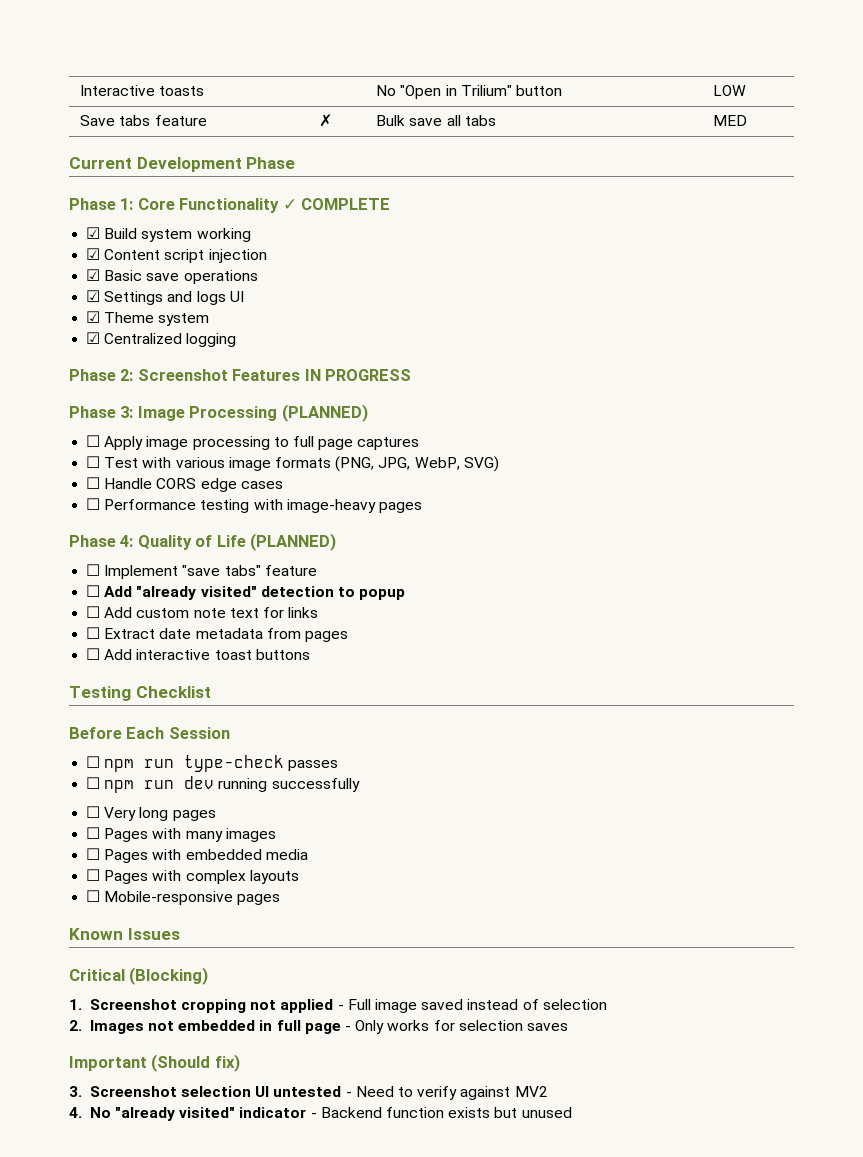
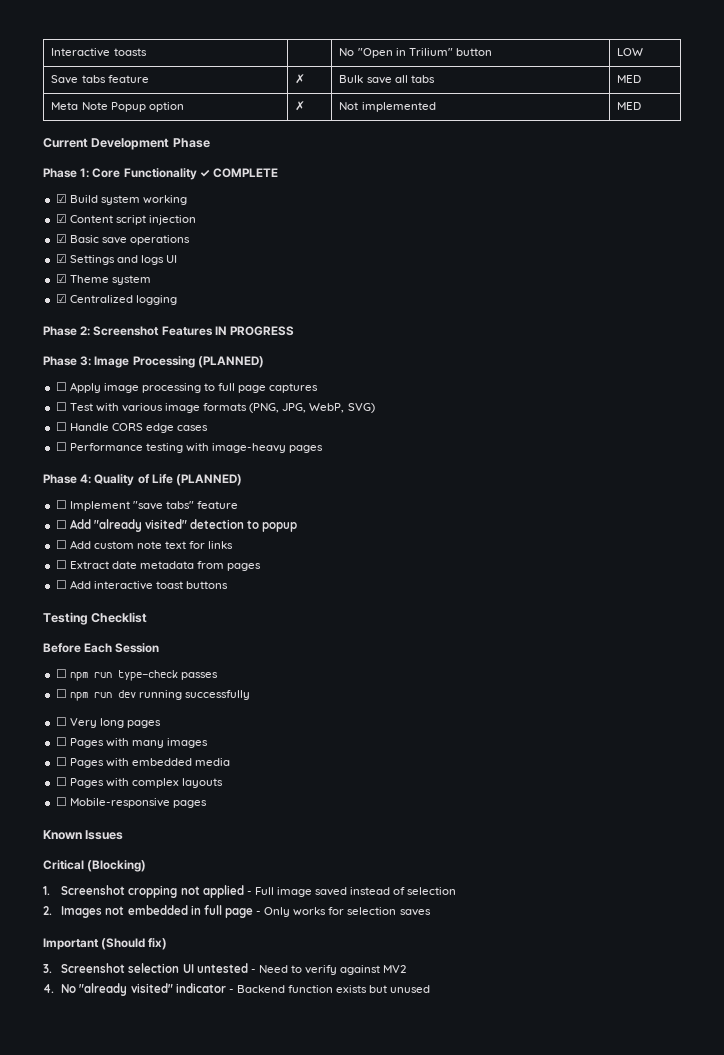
+ Meta Note Popup option | ✗ | Not implemented | MED

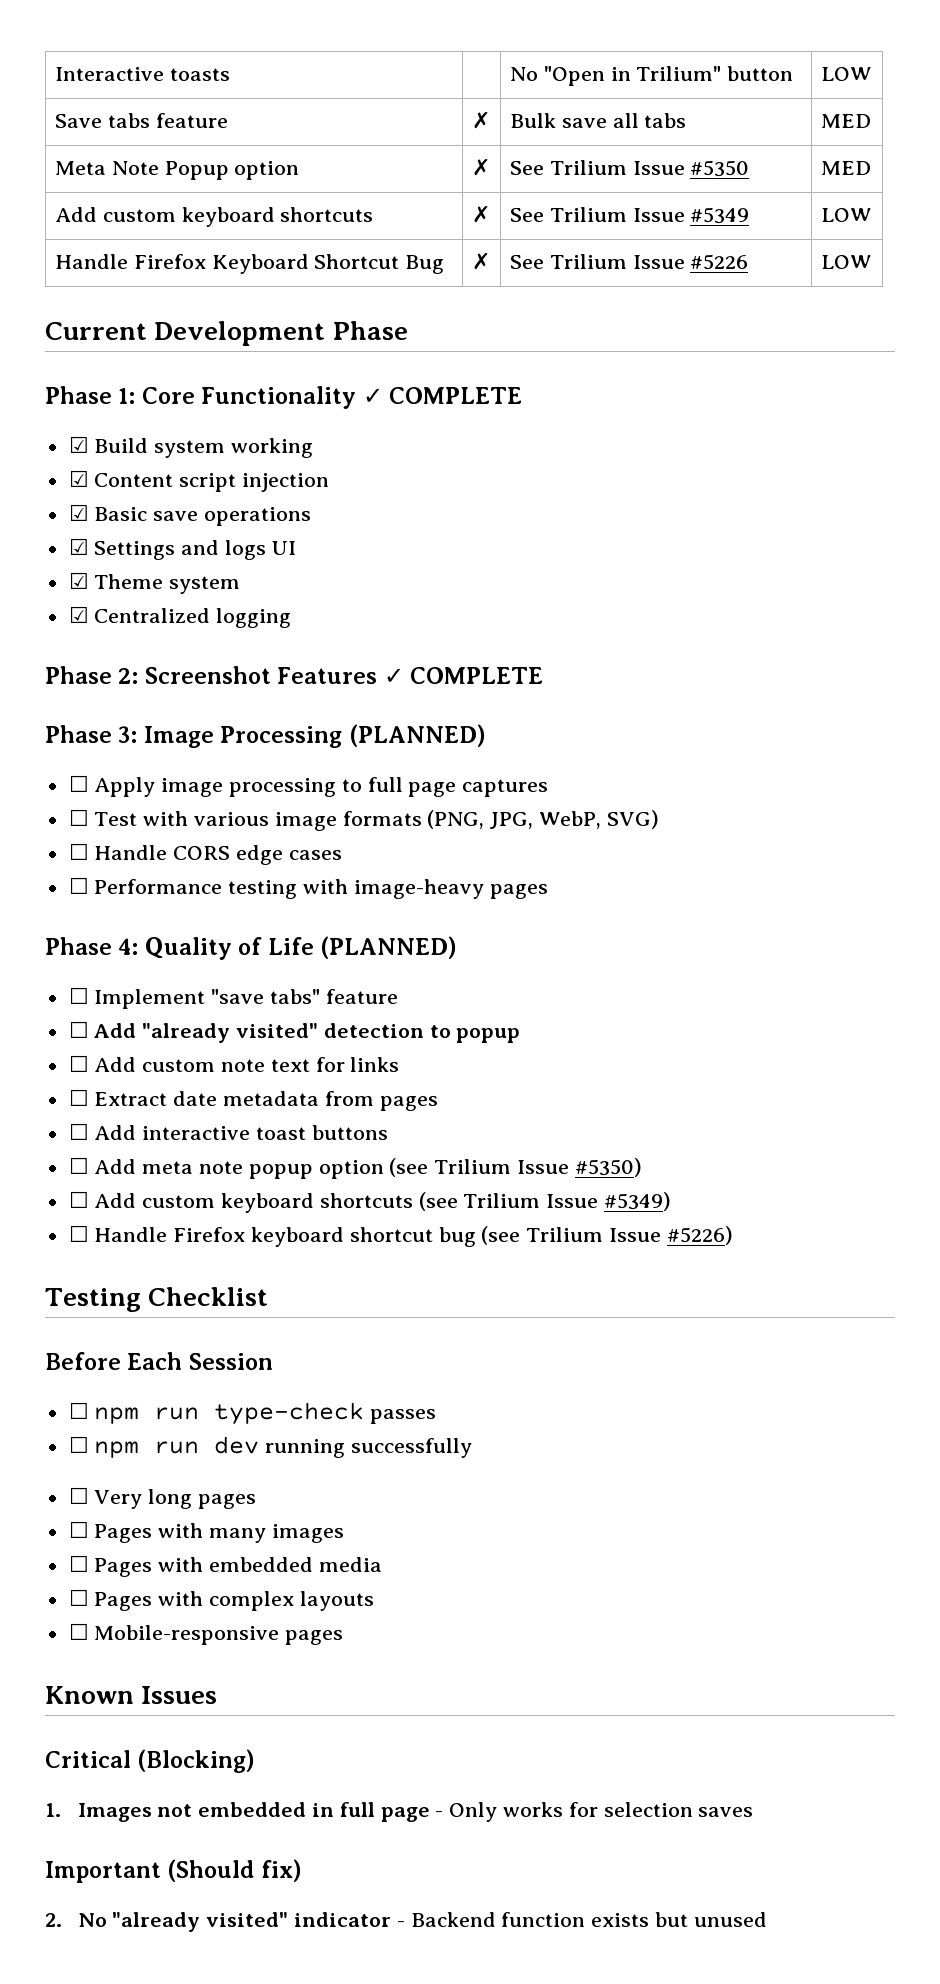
- Meta Note Popup option | ✗ | Not implemented | MED
+ Meta Note Popup option | ✗ | See Trilium Issue #5350 | MED
+ Add custom keyboard shortcuts | ✗ | See Trilium Issue #5349 | LOW
+ Handle Firefox Keyboard Shortcut Bug | ✗ | See Trilium Issue #5226 | LOW
- Phase 2: Screenshot Features IN PROGRESS
+ Phase 2: Screenshot Features ✓ COMPLETE
+ ☐ Add meta note popup option (see Trilium Issue #5350)
+ ☐ Add custom keyboard shortcuts (see Trilium Issue #5349)
+ ☐ Handle Firefox keyboard shortcut bug (see Trilium Issue #5226)
- 1. Screenshot cropping not applied - Full image saved instead of selection
- 2. Images not embedded in full page - Only works for selection saves
+ 1. Images not embedded in full page - Only works for selection saves
- 3. Screenshot selection UI untested - Need to verify against MV2
- 4. No "already visited" indicator - Backend function exists but unused
+ 2. No "already visited" indicator - Backend function exists but unused

